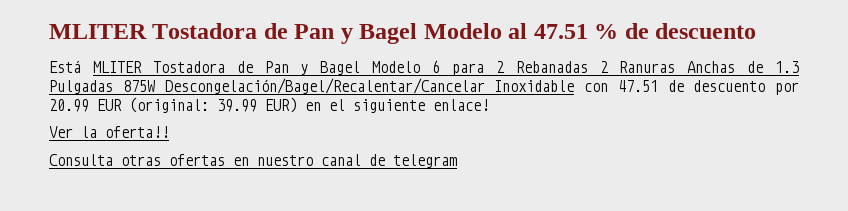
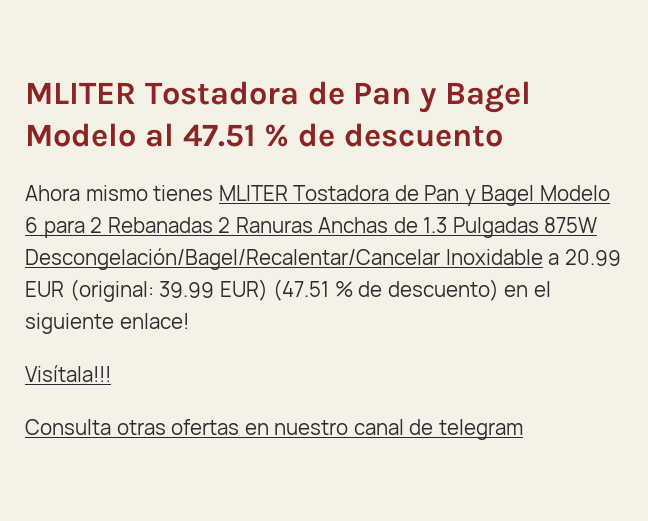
- Está MLITER Tostadora de Pan y Bagel Modelo 6 para 2 Rebanadas 2 Ranuras Anchas de 1.3 Pulgadas 875W Descongelación/Bagel/Recalentar/Cancelar Inoxidable con 47.51 de descuento por 20.99 EUR (original: 39.99 EUR) en el siguiente enlace!
+ Ahora mismo tienes MLITER Tostadora de Pan y Bagel Modelo 6 para 2 Rebanadas 2 Ranuras Anchas de 1.3 Pulgadas 875W Descongelación/Bagel/Recalentar/Cancelar Inoxidable a 20.99 EUR (original: 39.99 EUR) (47.51 % de descuento) en el siguiente enlace!
- Ver la oferta!!
+ Visítala!!!

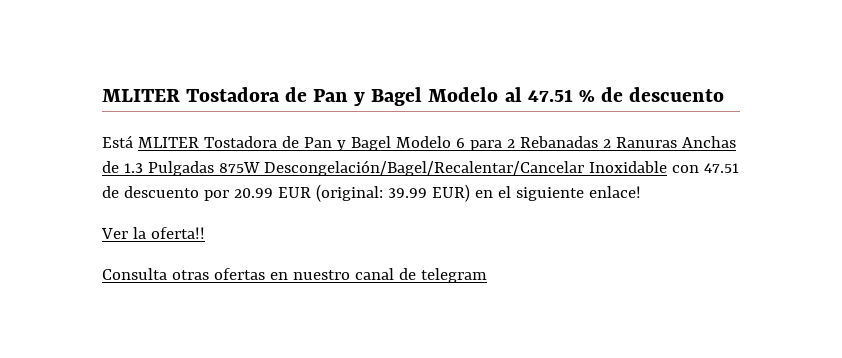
- Ahora mismo tienes MLITER Tostadora de Pan y Bagel Modelo 6 para 2 Rebanadas 2 Ranuras Anchas de 1.3 Pulgadas 875W Descongelación/Bagel/Recalentar/Cancelar Inoxidable a 20.99 EUR (original: 39.99 EUR) (47.51 % de descuento) en el siguiente enlace!
+ Está MLITER Tostadora de Pan y Bagel Modelo 6 para 2 Rebanadas 2 Ranuras Anchas de 1.3 Pulgadas 875W Descongelación/Bagel/Recalentar/Cancelar Inoxidable con 47.51 de descuento por 20.99 EUR (original: 39.99 EUR) en el siguiente enlace!
- Visítala!!!
+ Ver la oferta!!

